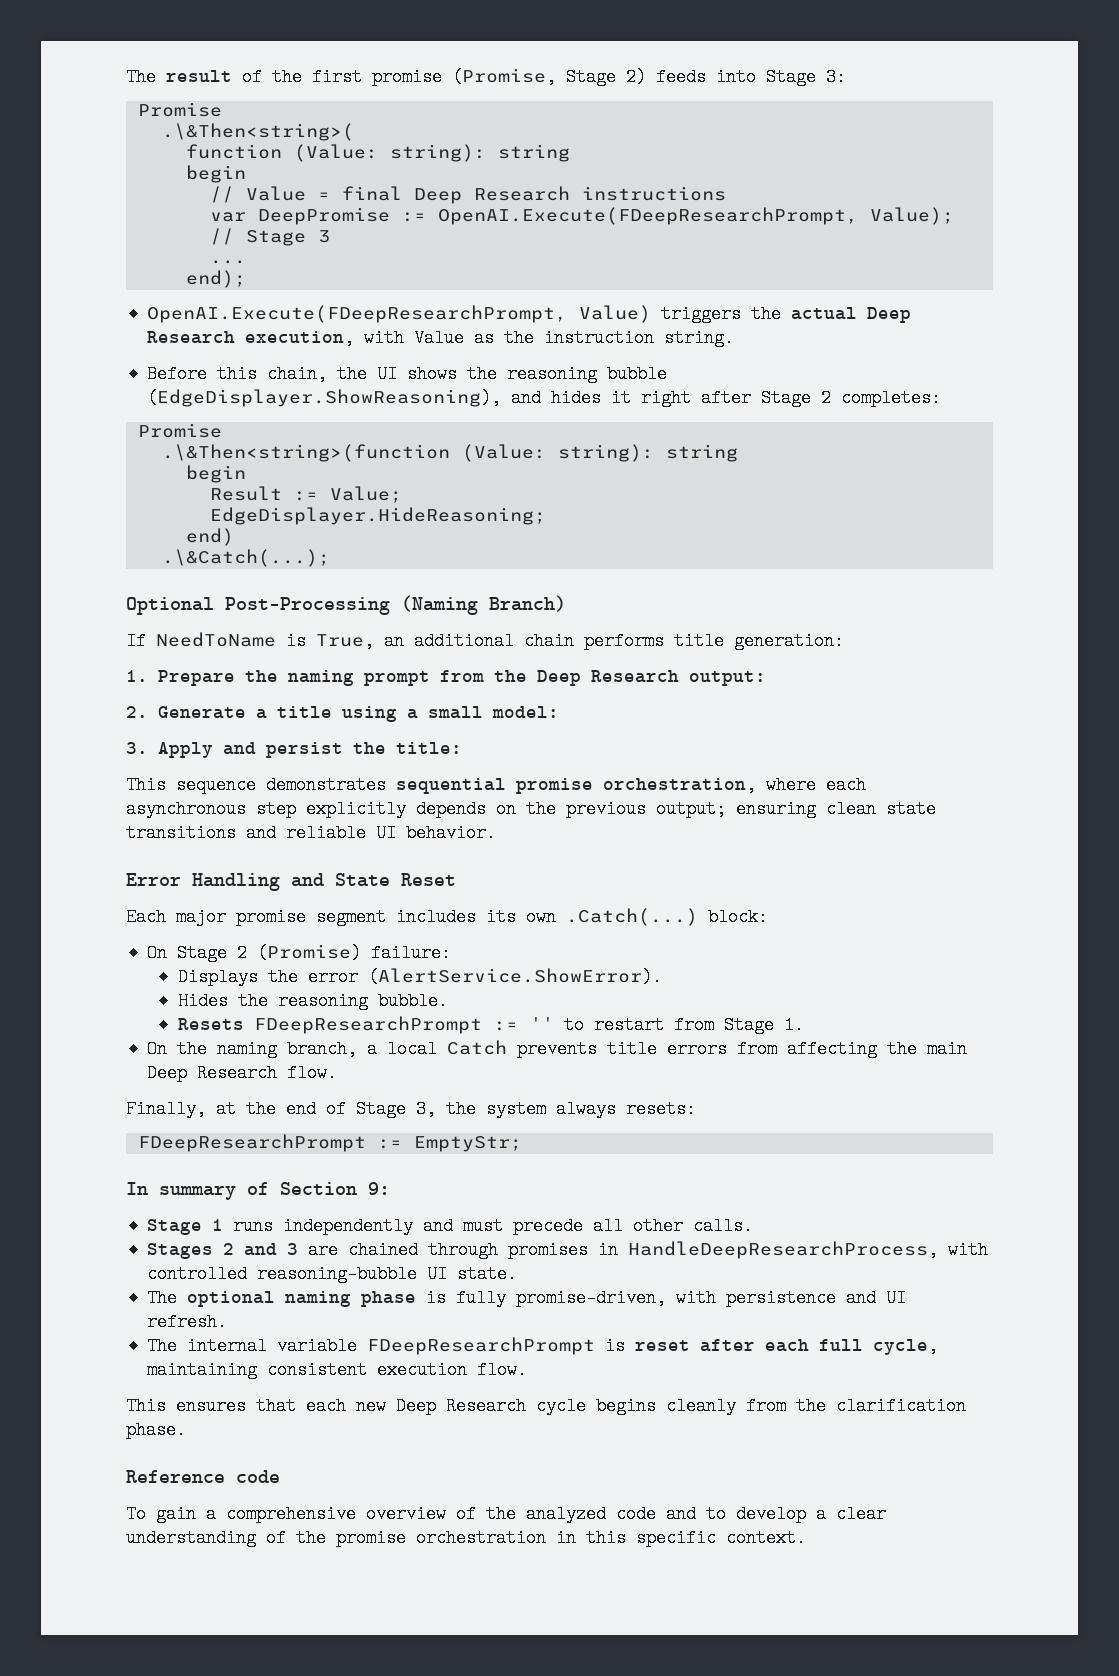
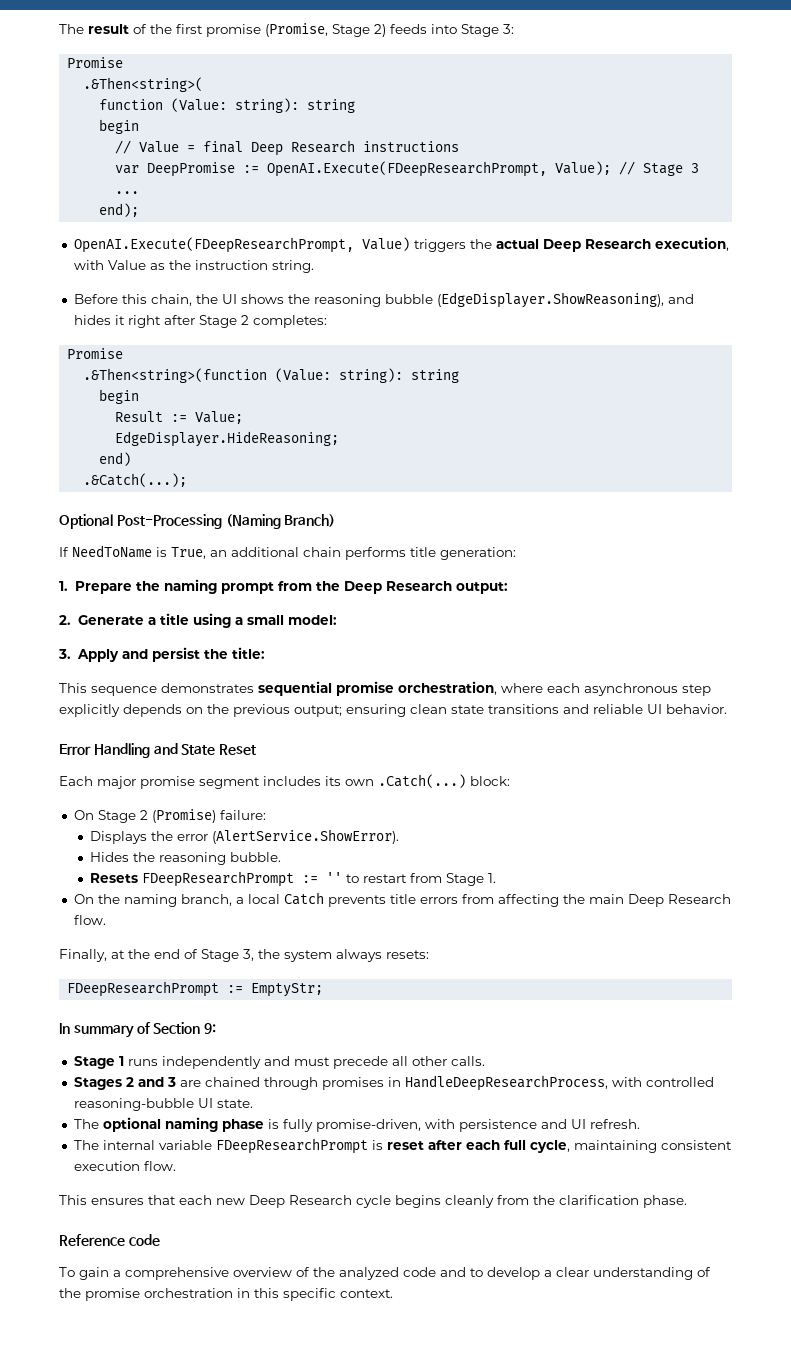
- .\&Then<string>(
+ .&Then<string>(
- .\&Then<string>(function (Value: string): string
+ .&Then<string>(function (Value: string): string
- .\&Catch(...);
+ .&Catch(...);

